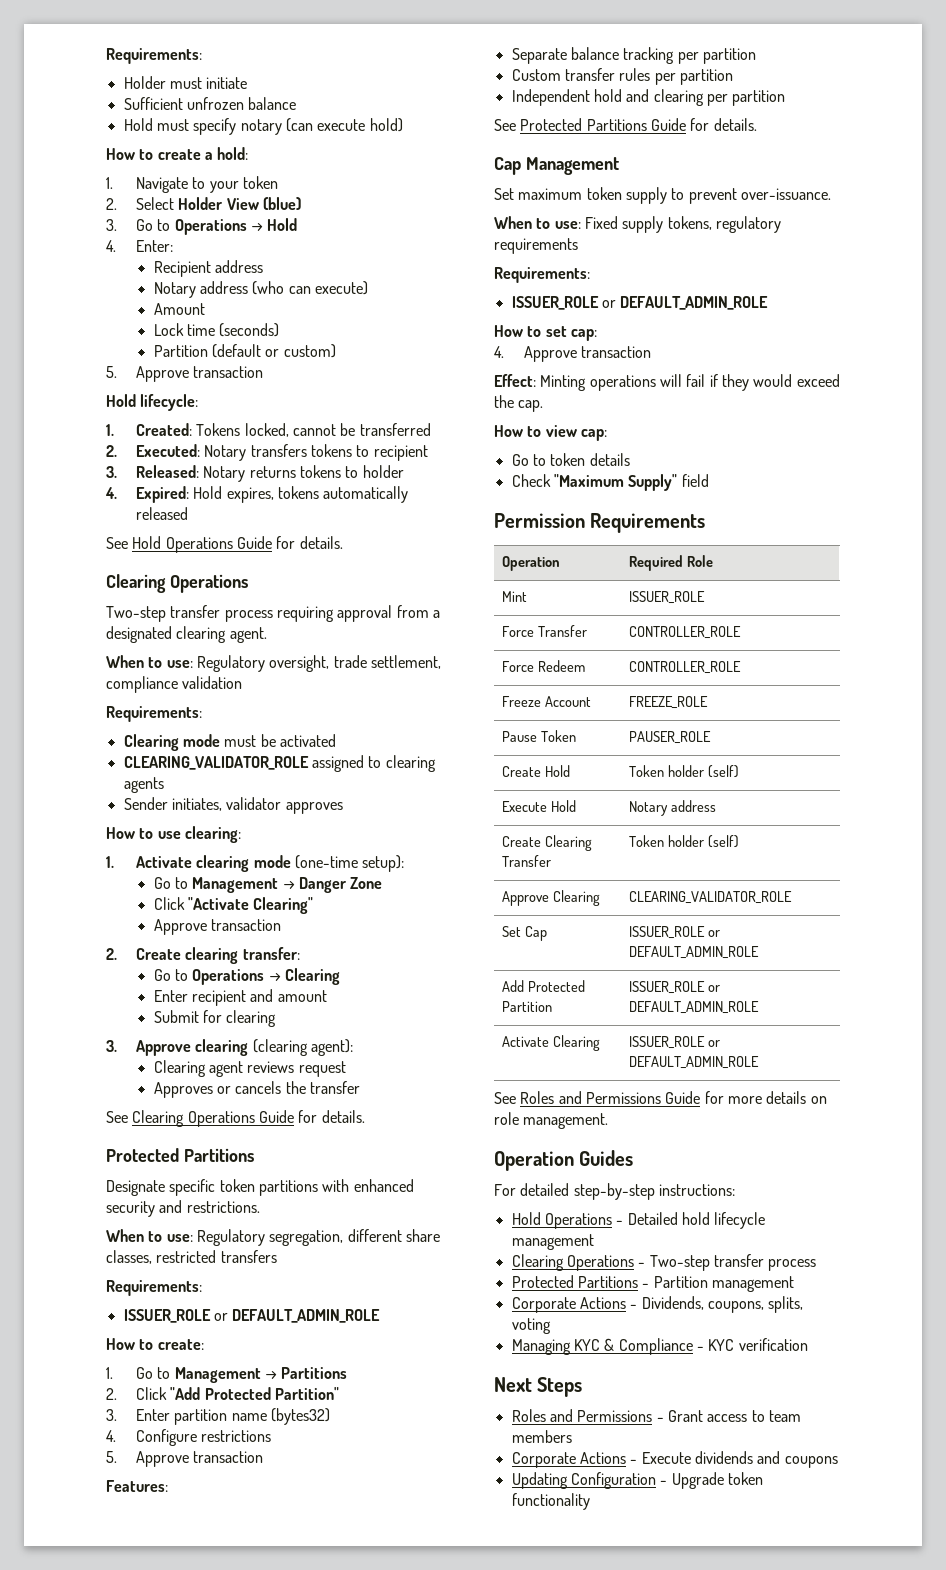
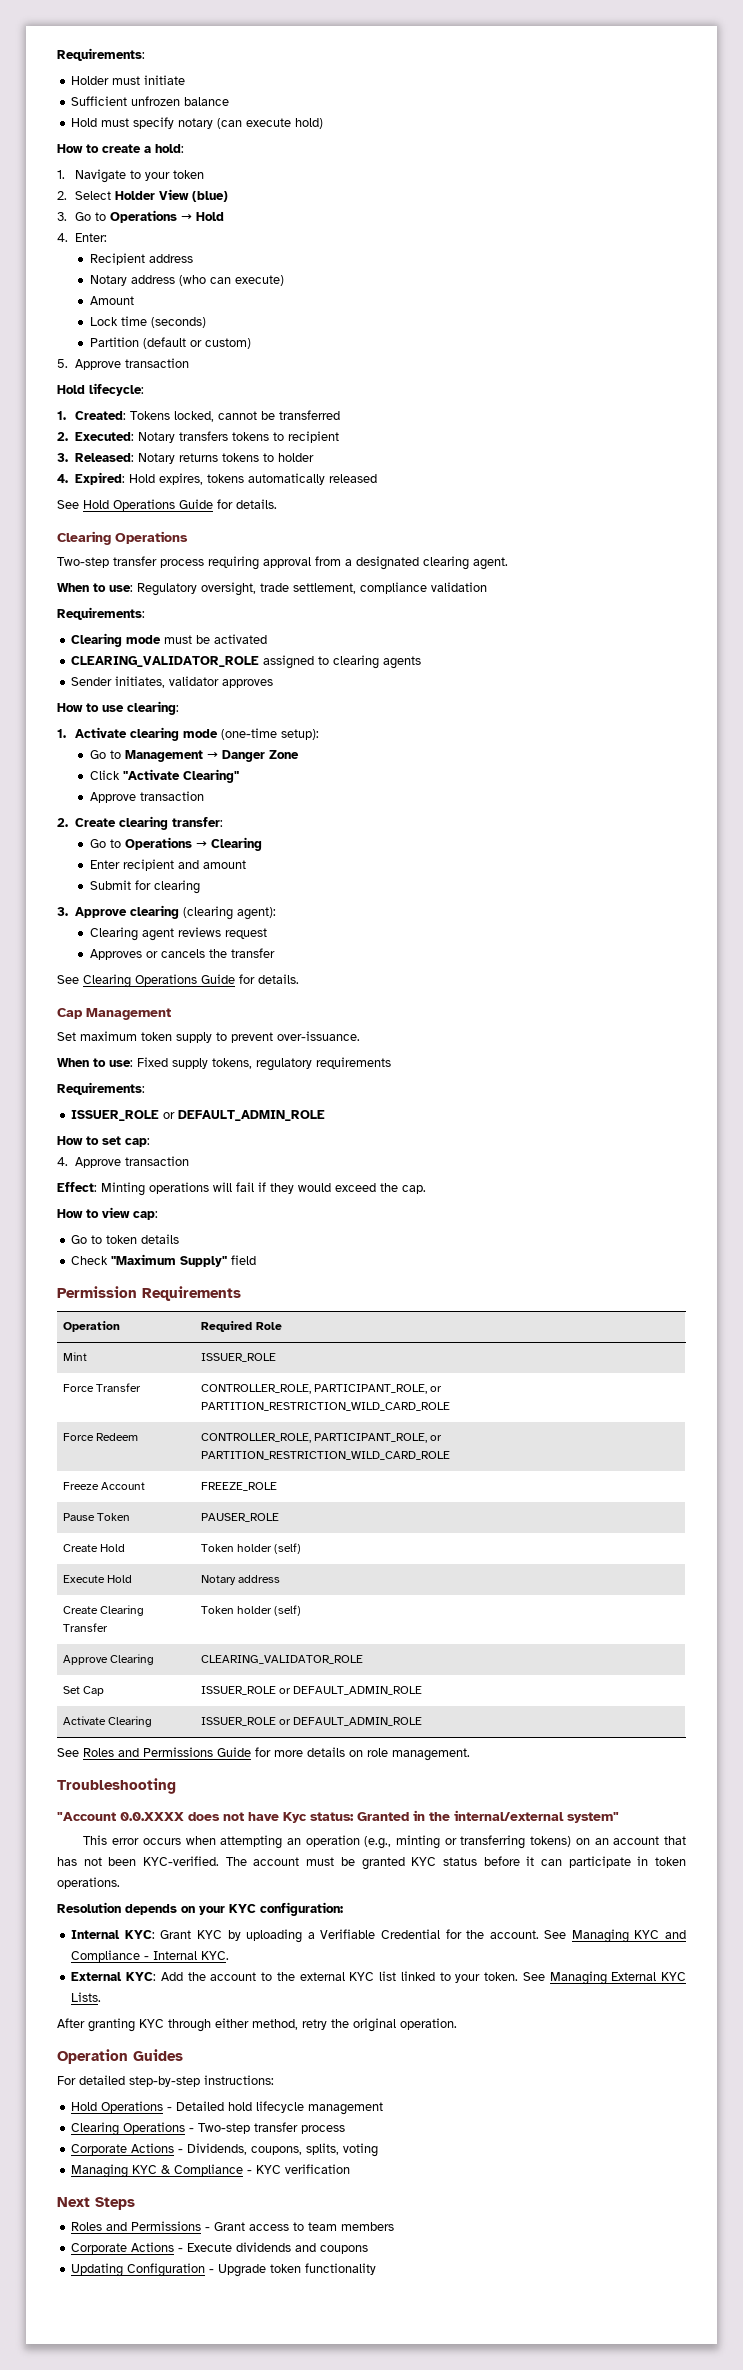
  See Clearing Operations Guide for details.
- Protected Partitions
- Designate specific token partitions with enhanced security and restrictions.
- When to use: Regulatory segregation, different share classes, restricted transfers
- Requirements:
- ISSUER_ROLE or DEFAULT_ADMIN_ROLE
- How to create:
- 1. Go to Management → Partitions
- 2. Click "Add Protected Partition"
- 3. Enter partition name (bytes32)
- 4. Configure restrictions
- 5. Approve transaction
- Features:
- Separate balance tracking per partition
- Custom transfer rules per partition
- Independent hold and clearing per partition
- See Protected Partitions Guide for details.
- Force Transfer | CONTROLLER_ROLE
- Force Redeem | CONTROLLER_ROLE
+ Force Transfer | CONTROLLER_ROLE, PARTICIPANT_ROLE, or PARTITION_RESTRICTION_WILD_CARD_ROLE
+ Force Redeem | CONTROLLER_ROLE, PARTICIPANT_ROLE, or PARTITION_RESTRICTION_WILD_CARD_ROLE
- Add Protected Partition | ISSUER_ROLE or DEFAULT_ADMIN_ROLE
+ Troubleshooting
+ "Account 0.0.XXXX does not have Kyc status: Granted in the internal/external system"
+ This error occurs when attempting an operation (e.g., minting or transferring tokens) on an account that has not been KYC-verified. The account must be granted KYC status before it can participate in token operations.
+ Resolution depends on your KYC configuration:
+ Internal KYC: Grant KYC by uploading a Verifiable Credential for the account. See Managing KYC and Compliance - Internal KYC.
+ External KYC: Add the account to the external KYC list linked to your token. See Managing External KYC Lists.
+ After granting KYC through either method, retry the original operation.
- Protected Partitions - Partition management

